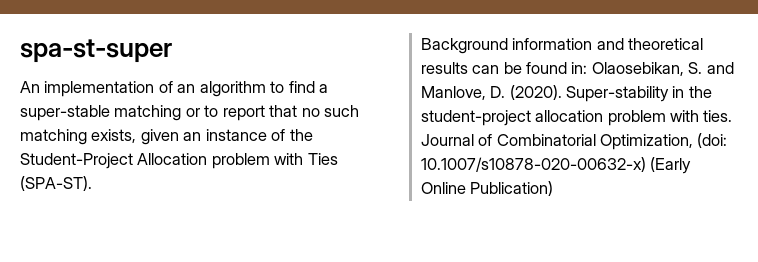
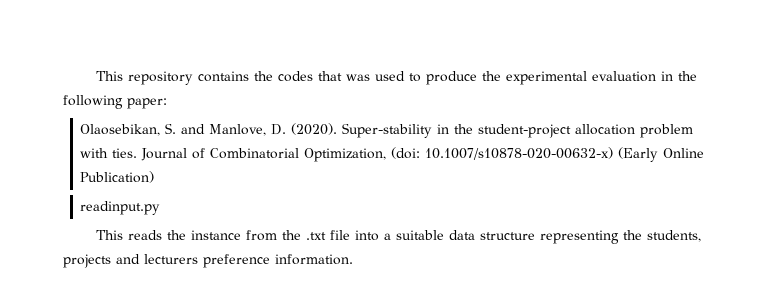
- spa-st-super
- An implementation of an algorithm to find a super-stable matching or to report that no such matching exists, given an instance of the Student-Project Allocation problem with Ties (SPA-ST).
- Background information and theoretical results can be found in: Olaosebikan, S. and Manlove, D. (2020).
+ This repository contains the codes that was used to produce the experimental evaluation in the following paper:
+ Olaosebikan, S. and Manlove, D. (2020).
+ readinput.py
+ This reads the instance from the .txt file into a suitable data structure representing the students, projects and lecturers preference information.

